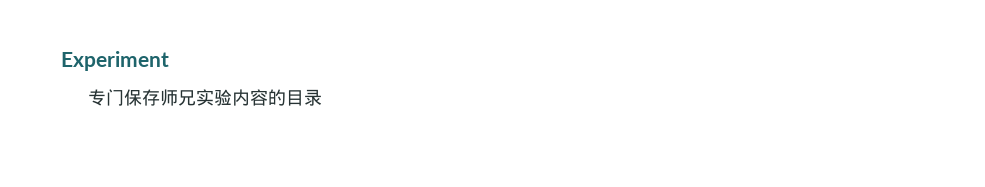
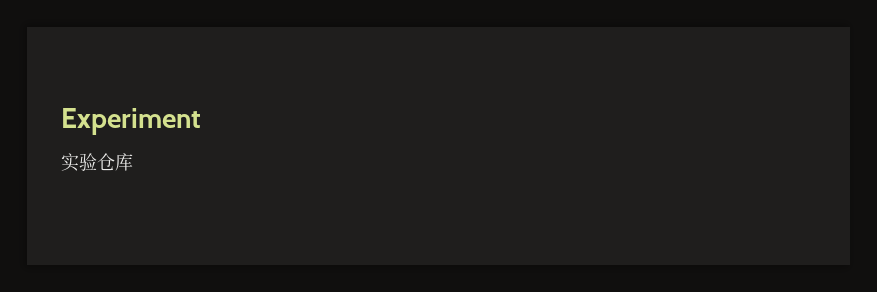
- 专门保存师兄实验内容的目录
+ 实验仓库

